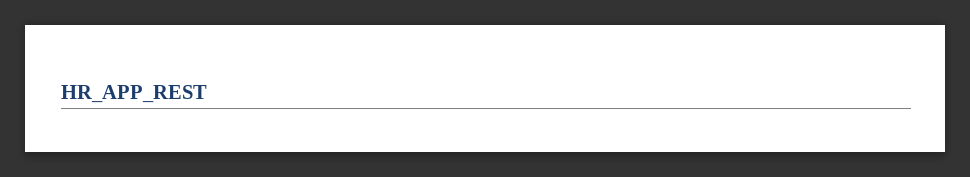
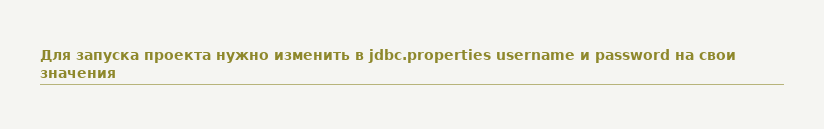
- HR_APP_REST
+ Для запуска проекта нужно изменить в jdbc.properties username и password на свои значения

